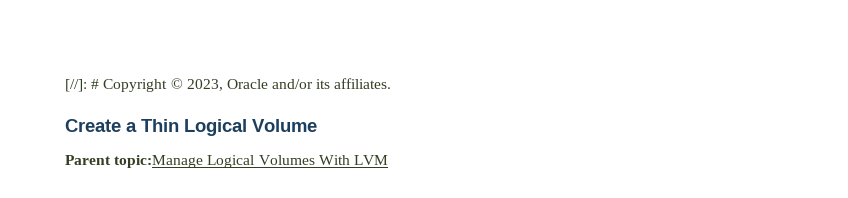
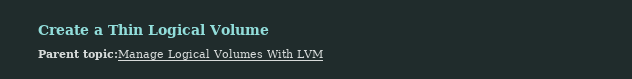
- [//]: # Copyright © 2023, Oracle and/or its affiliates.

